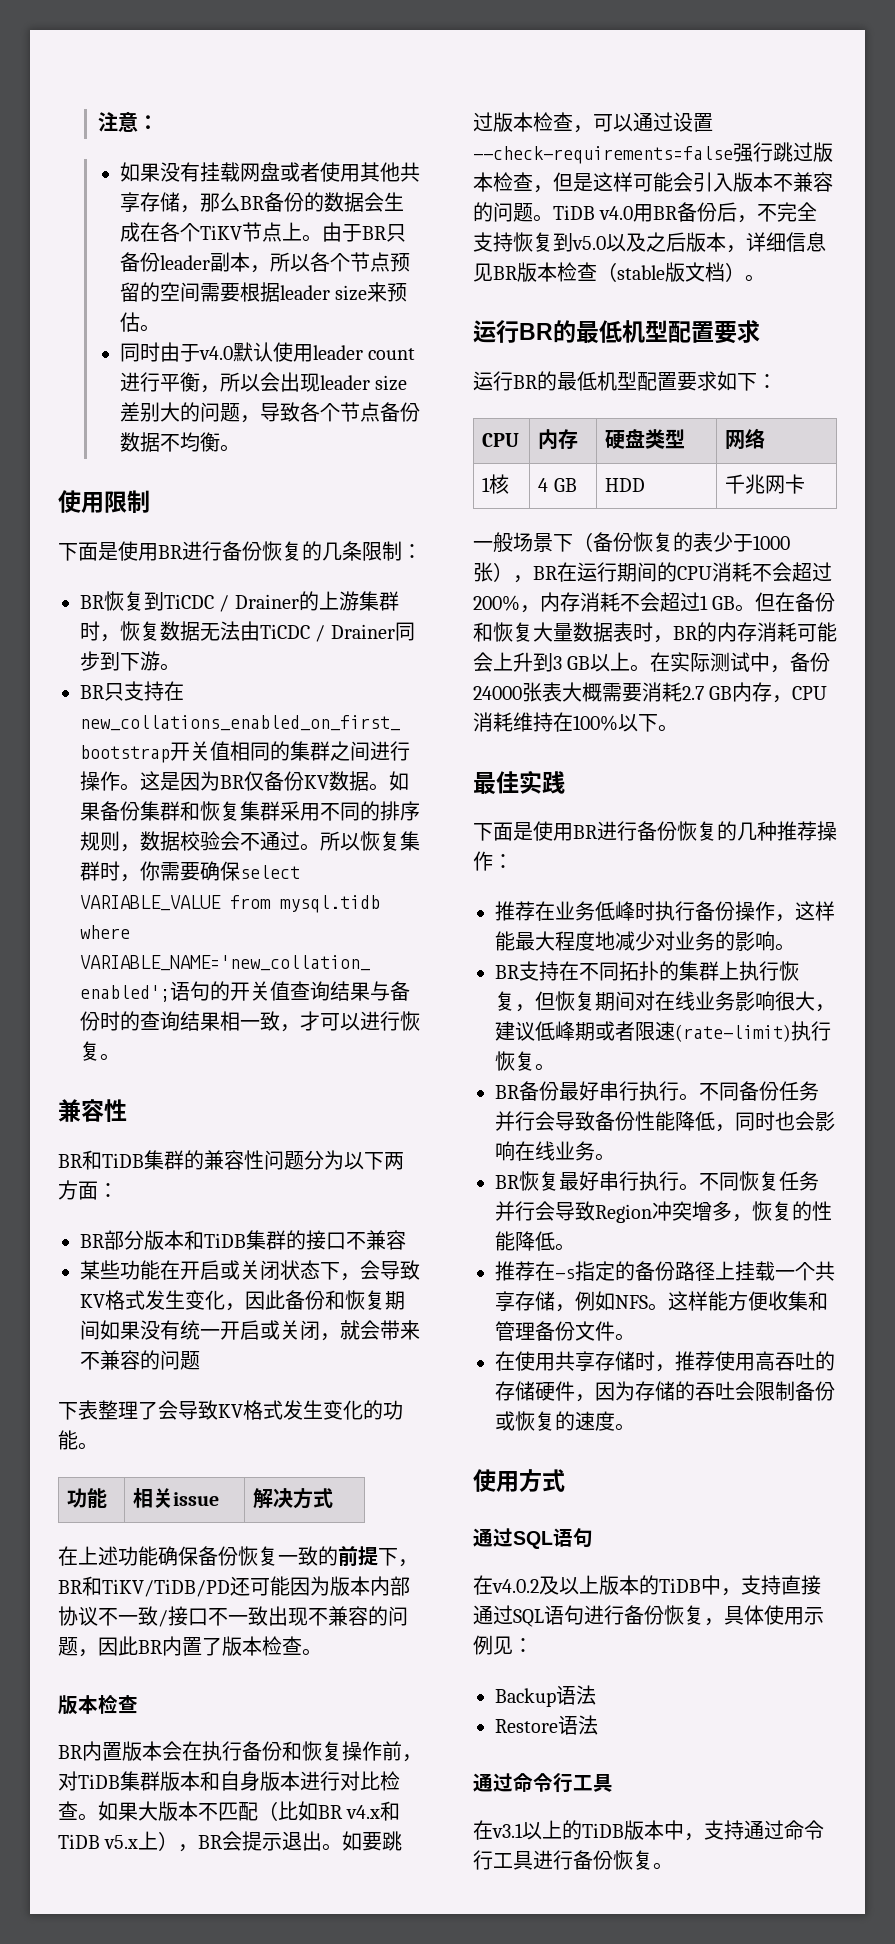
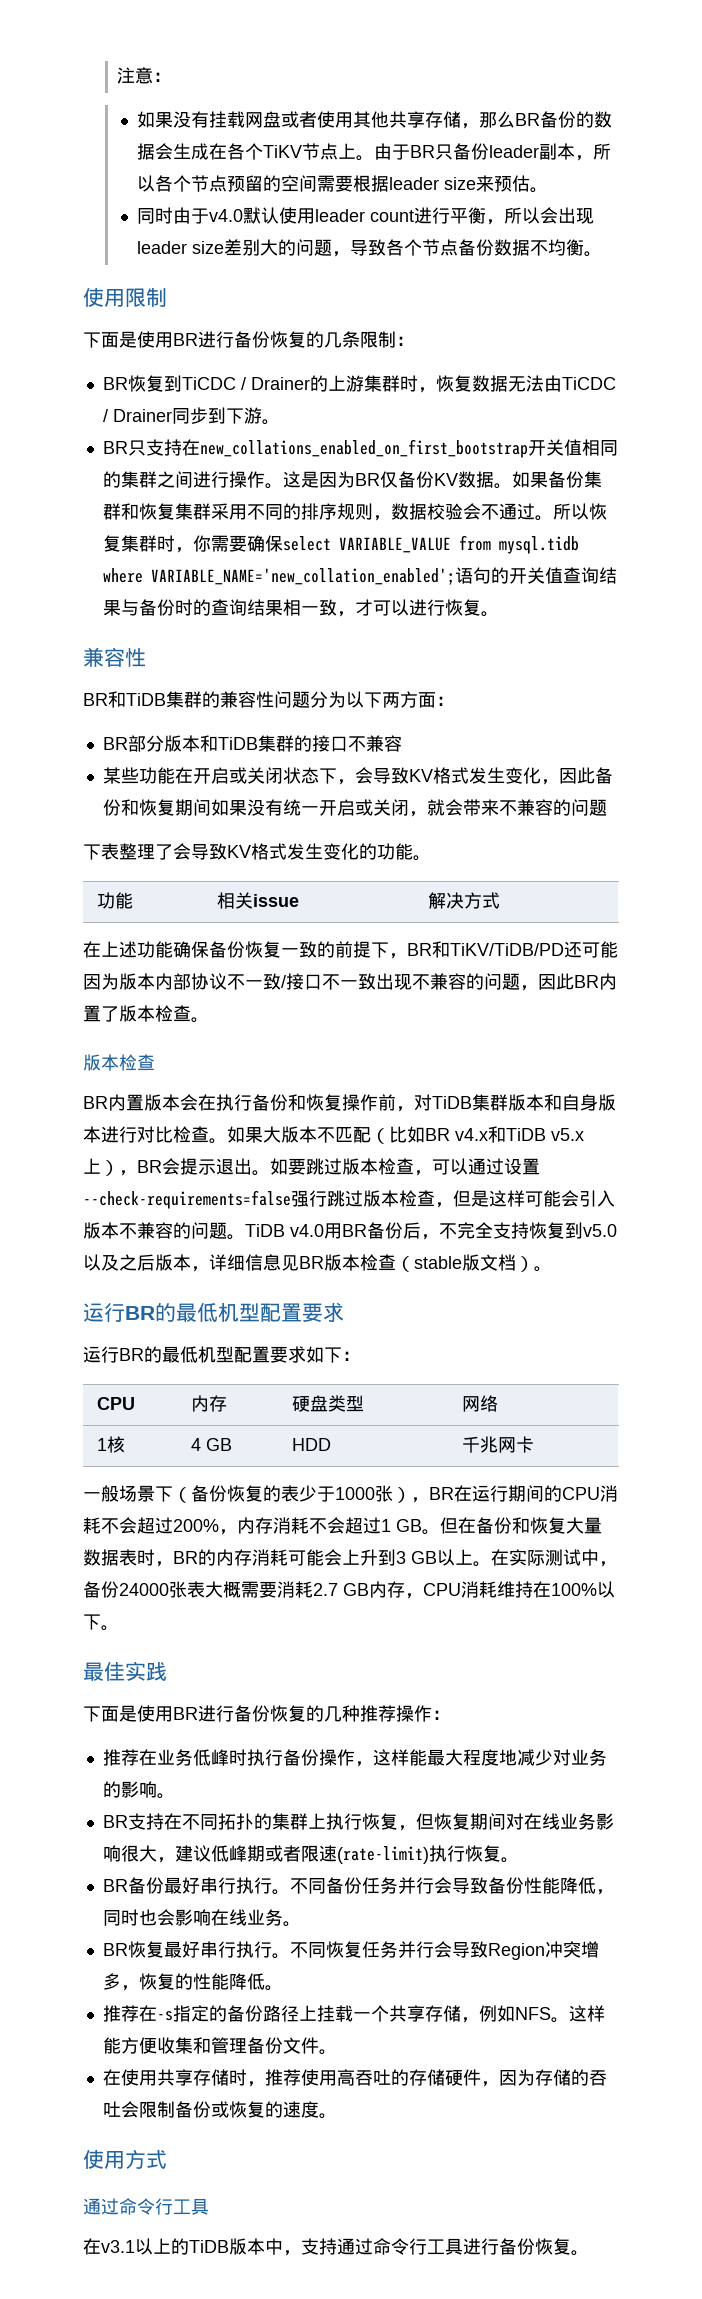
  使用方式
- 通过SQL语句
- 在v4.0.2及以上版本的TiDB中，支持直接通过SQL语句进行备份恢复，具体使用示例见：
- Backup语法
- Restore语法

